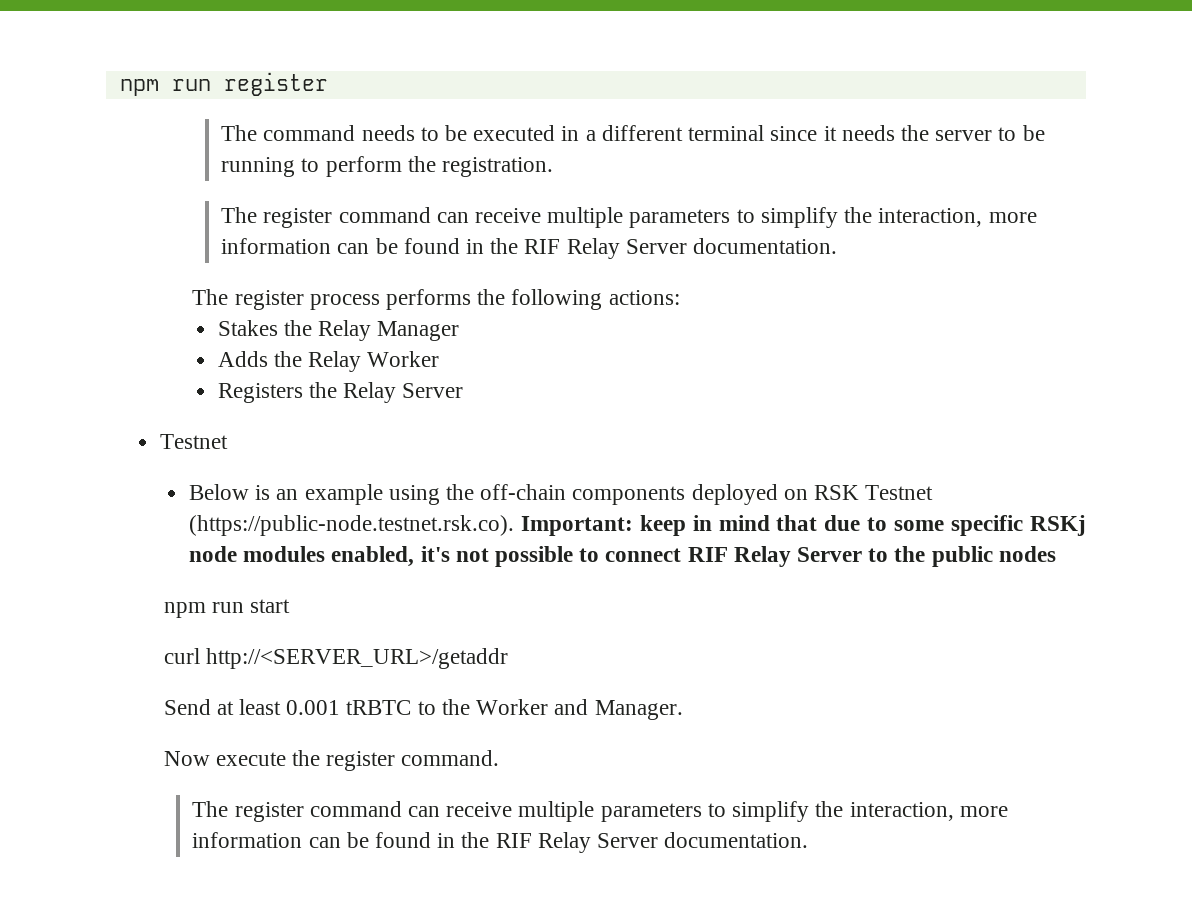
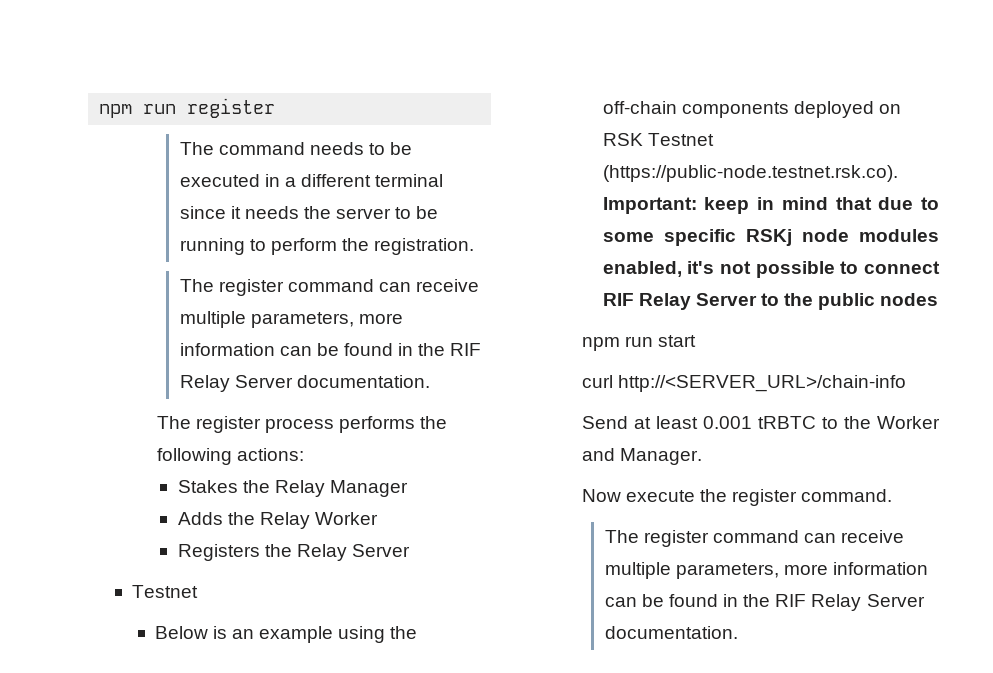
  The command needs to be executed in a different terminal since it needs the server to be running to perform the registration.
- The register command can receive multiple parameters to simplify the interaction, more information can be found in the RIF Relay Server documentation.
+ The register command can receive multiple parameters, more information can be found in the RIF Relay Server documentation.
- curl http://<SERVER_URL>/getaddr
+ curl http://<SERVER_URL>/chain-info
  Now execute the register command.
- The register command can receive multiple parameters to simplify the interaction, more information can be found in the RIF Relay Server documentation.
+ The register command can receive multiple parameters, more information can be found in the RIF Relay Server documentation.

